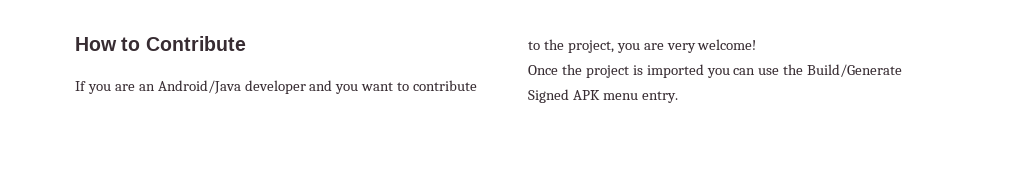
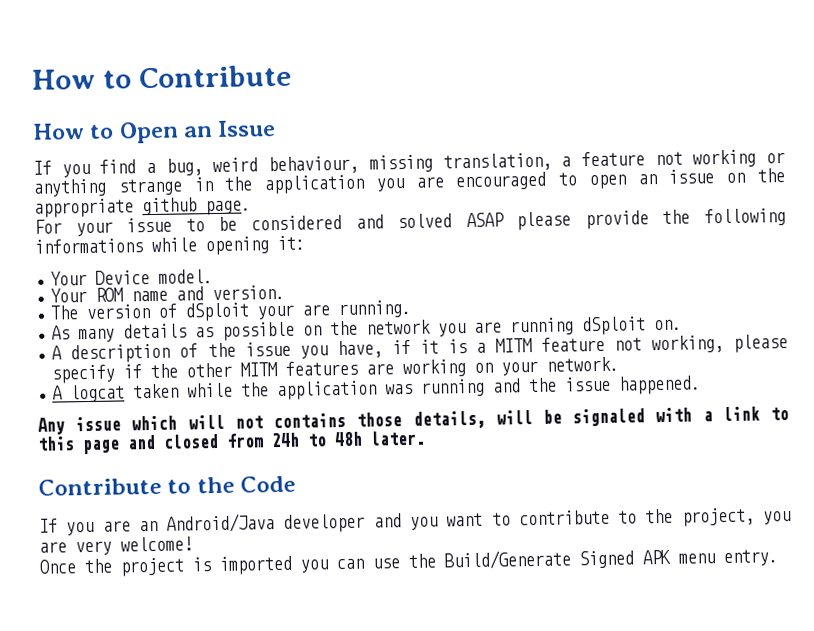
+ How to Open an Issue
+ If you find a bug, weird behaviour, missing translation, a feature not working or anything strange in the application you are encouraged to open an issue on the appropriate github page.
+ For your issue to be considered and solved ASAP please provide the following informations while opening it:
+ Your Device model.
+ Your ROM name and version.
+ The version of dSploit your are running.
+ As many details as possible on the network you are running dSploit on.
+ A description of the issue you have, if it is a MITM feature not working, please specify if the other MITM features are working on your network.
+ A logcat taken while the application was running and the issue happened.
+ Any issue which will not contains those details, will be signaled with a link to this page and closed from 24h to 48h later.
+ Contribute to the Code

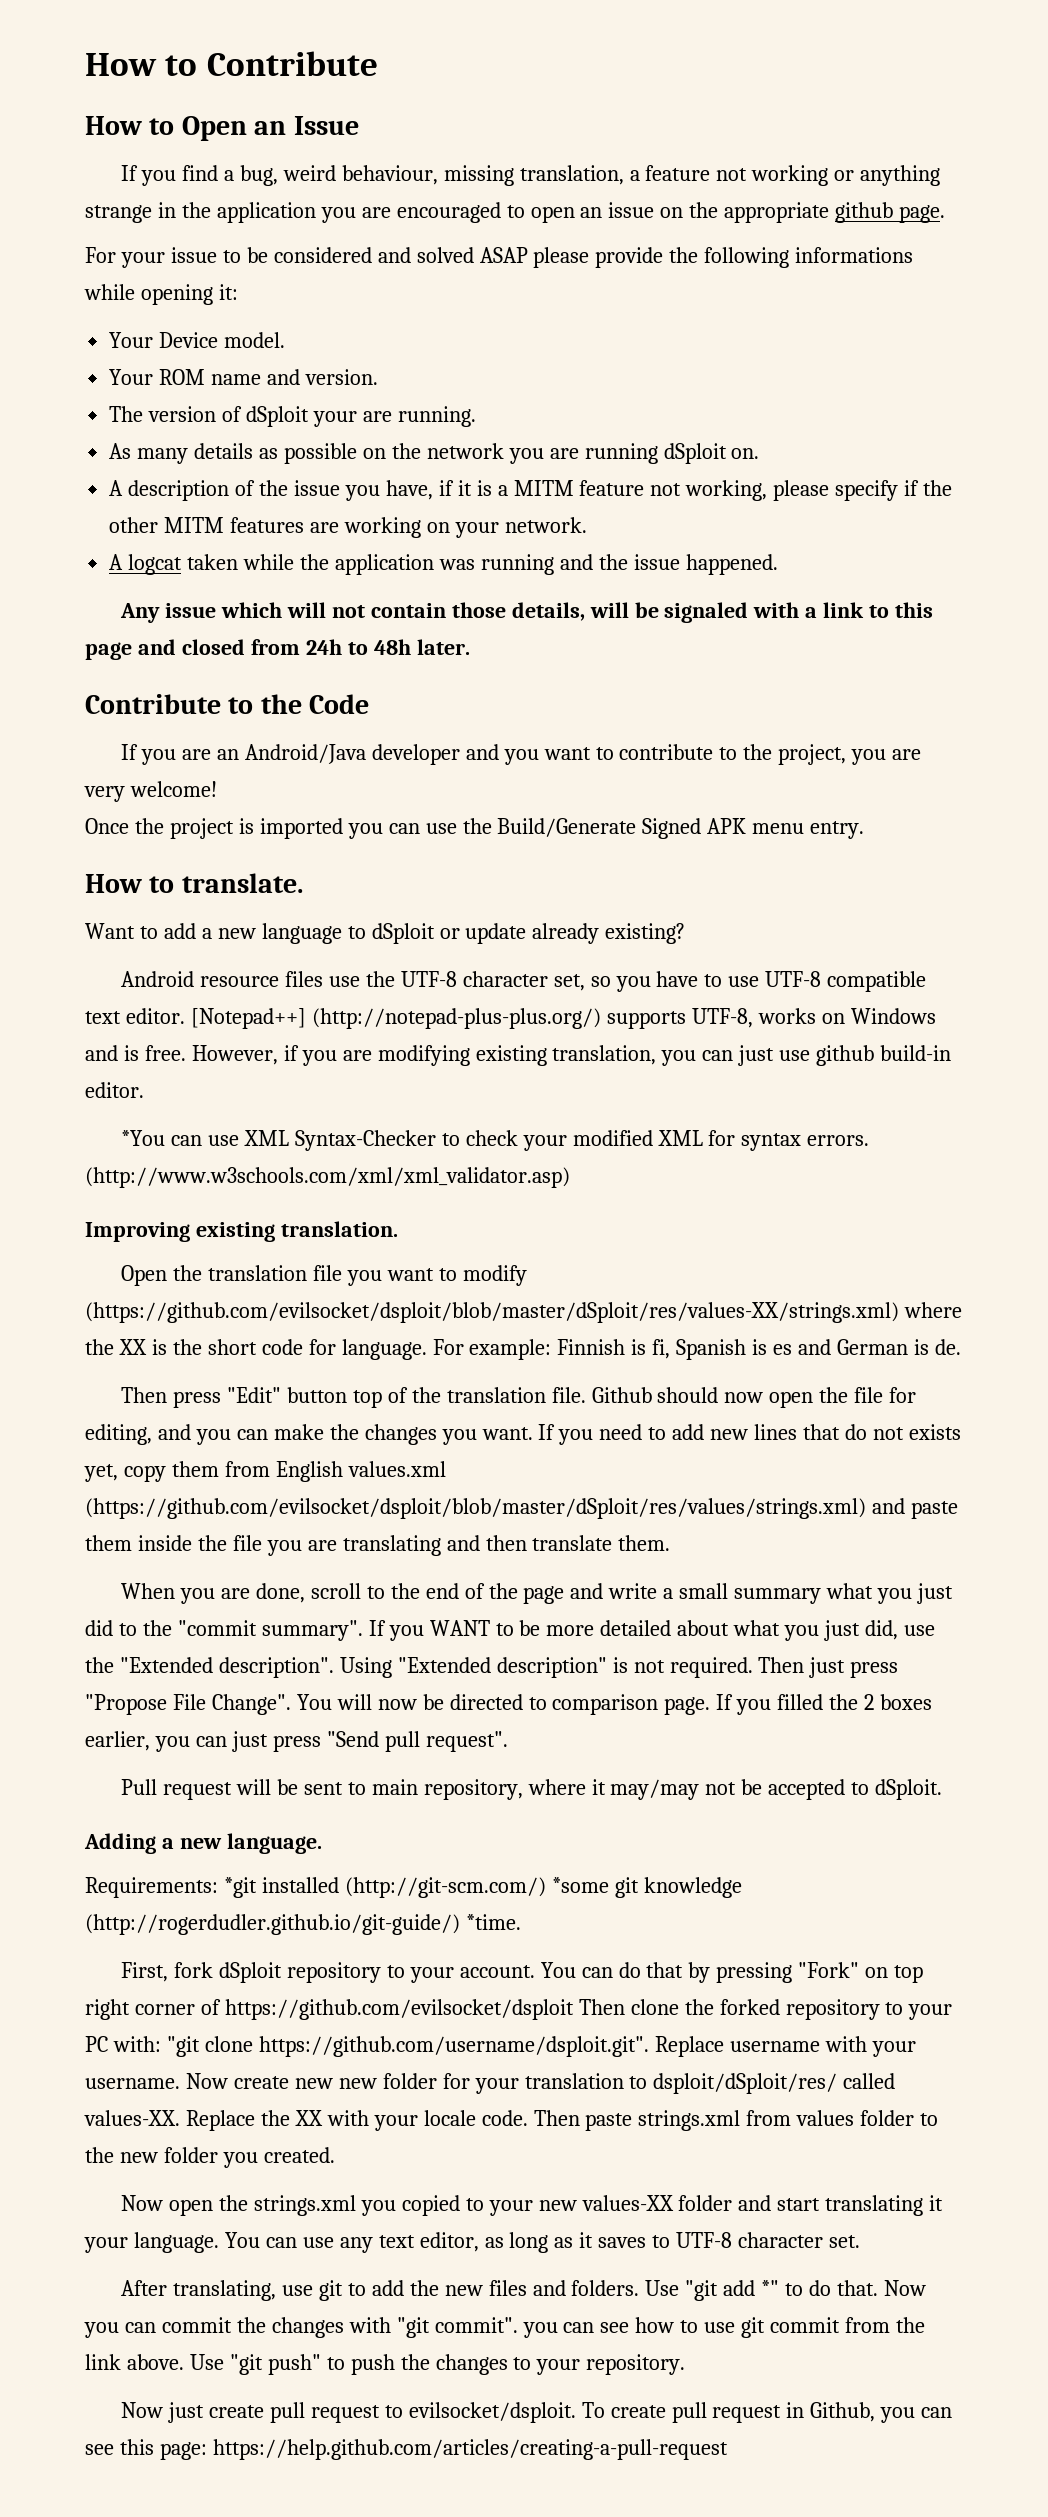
- Any issue which will not contains those details, will be signaled with a link to this page and closed from 24h to 48h later.
+ Any issue which will not contain those details, will be signaled with a link to this page and closed from 24h to 48h later.
+ How to translate.
+ Want to add a new language to dSploit or update already existing?
+ Android resource files use the UTF-8 character set, so you have to use UTF-8 compatible text editor. [Notepad++] (http://notepad-plus-plus.org/) supports UTF-8, works on Windows and is free. However, if you are modifying existing translation, you can just use github build-in editor.
+ *You can use XML Syntax-Checker to check your modified XML for syntax errors. (http://www.w3schools.com/xml/xml_validator.asp)
+ Improving existing translation.
+ Open the translation file you want to modify (https://github.com/evilsocket/dsploit/blob/master/dSploit/res/values-XX/strings.xml) where the XX is the short code for language. For example: Finnish is fi, Spanish is es and German is de.
+ Then press "Edit" button top of the translation file. Github should now open the file for editing, and you can make the changes you want. If you need to add new lines that do not exists yet, copy them from English values.xml (https://github.com/evilsocket/dsploit/blob/master/dSploit/res/values/strings.xml) and paste them inside the file you are translating and then translate them.
+ When you are done, scroll to the end of the page and write a small summary what you just did to the "commit summary". If you WANT to be more detailed about what you just did, use the "Extended description". Using "Extended description" is not required. Then just press "Propose File Change". You will now be directed to comparison page. If you filled the 2 boxes earlier, you can just press "Send pull request".
+ Pull request will be sent to main repository, where it may/may not be accepted to dSploit.
+ Adding a new language.
+ Requirements: *git installed (http://git-scm.com/) *some git knowledge (http://rogerdudler.github.io/git-guide/) *time.
+ First, fork dSploit repository to your account. You can do that by pressing "Fork" on top right corner of https://github.com/evilsocket/dsploit Then clone the forked repository to your PC with: "git clone https://github.com/username/dsploit.git". Replace username with your username. Now create new new folder for your translation to dsploit/dSploit/res/ called values-XX. Replace the XX with your locale code. Then paste strings.xml from values folder to the new folder you created.
+ Now open the strings.xml you copied to your new values-XX folder and start translating it your language. You can use any text editor, as long as it saves to UTF-8 character set.
+ After translating, use git to add the new files and folders. Use "git add *" to do that. Now you can commit the changes with "git commit". you can see how to use git commit from the link above. Use "git push" to push the changes to your repository.
+ Now just create pull request to evilsocket/dsploit. To create pull request in Github, you can see this page: https://help.github.com/articles/creating-a-pull-request

